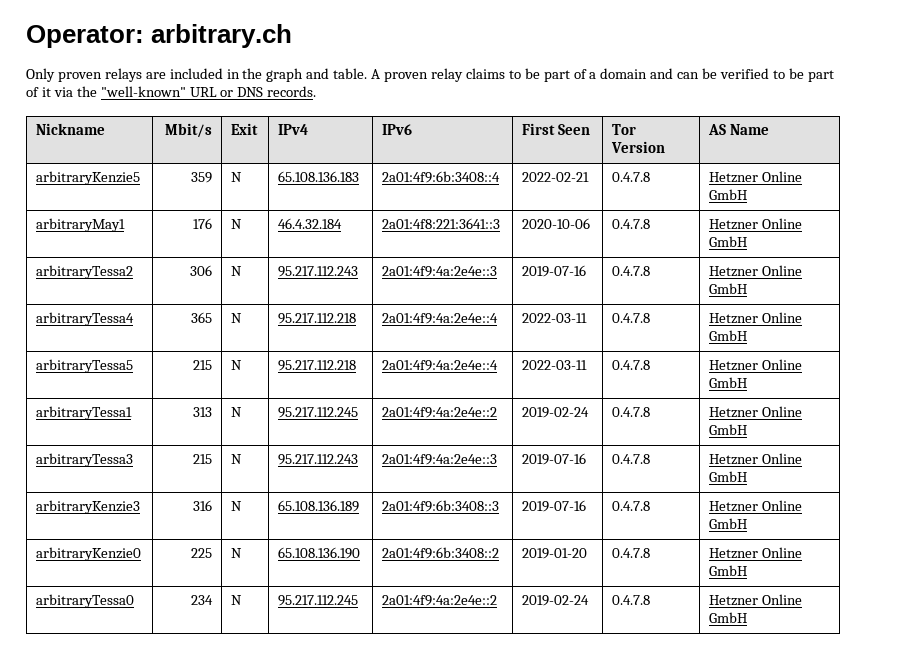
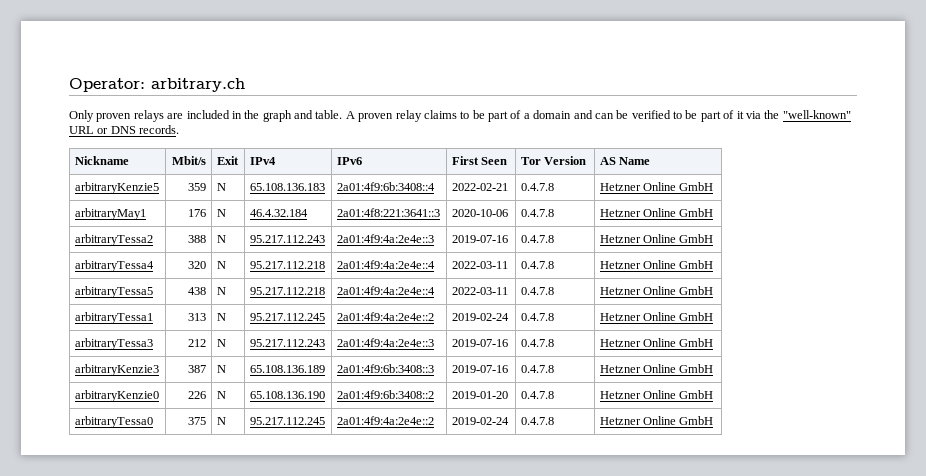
- arbitraryTessa2 | 306 | N | 95.217.112.243 | 2a01:4f9:4a:2e4e::3 | 2019-07-16 | 0.4.7.8 | Hetzner Online GmbH
+ arbitraryTessa2 | 388 | N | 95.217.112.243 | 2a01:4f9:4a:2e4e::3 | 2019-07-16 | 0.4.7.8 | Hetzner Online GmbH
- arbitraryTessa4 | 365 | N | 95.217.112.218 | 2a01:4f9:4a:2e4e::4 | 2022-03-11 | 0.4.7.8 | Hetzner Online GmbH
+ arbitraryTessa4 | 320 | N | 95.217.112.218 | 2a01:4f9:4a:2e4e::4 | 2022-03-11 | 0.4.7.8 | Hetzner Online GmbH
- arbitraryTessa5 | 215 | N | 95.217.112.218 | 2a01:4f9:4a:2e4e::4 | 2022-03-11 | 0.4.7.8 | Hetzner Online GmbH
+ arbitraryTessa5 | 438 | N | 95.217.112.218 | 2a01:4f9:4a:2e4e::4 | 2022-03-11 | 0.4.7.8 | Hetzner Online GmbH
- arbitraryTessa3 | 215 | N | 95.217.112.243 | 2a01:4f9:4a:2e4e::3 | 2019-07-16 | 0.4.7.8 | Hetzner Online GmbH
+ arbitraryTessa3 | 212 | N | 95.217.112.243 | 2a01:4f9:4a:2e4e::3 | 2019-07-16 | 0.4.7.8 | Hetzner Online GmbH
- arbitraryKenzie3 | 316 | N | 65.108.136.189 | 2a01:4f9:6b:3408::3 | 2019-07-16 | 0.4.7.8 | Hetzner Online GmbH
+ arbitraryKenzie3 | 387 | N | 65.108.136.189 | 2a01:4f9:6b:3408::3 | 2019-07-16 | 0.4.7.8 | Hetzner Online GmbH
- arbitraryKenzie0 | 225 | N | 65.108.136.190 | 2a01:4f9:6b:3408::2 | 2019-01-20 | 0.4.7.8 | Hetzner Online GmbH
+ arbitraryKenzie0 | 226 | N | 65.108.136.190 | 2a01:4f9:6b:3408::2 | 2019-01-20 | 0.4.7.8 | Hetzner Online GmbH
- arbitraryTessa0 | 234 | N | 95.217.112.245 | 2a01:4f9:4a:2e4e::2 | 2019-02-24 | 0.4.7.8 | Hetzner Online GmbH
+ arbitraryTessa0 | 375 | N | 95.217.112.245 | 2a01:4f9:4a:2e4e::2 | 2019-02-24 | 0.4.7.8 | Hetzner Online GmbH

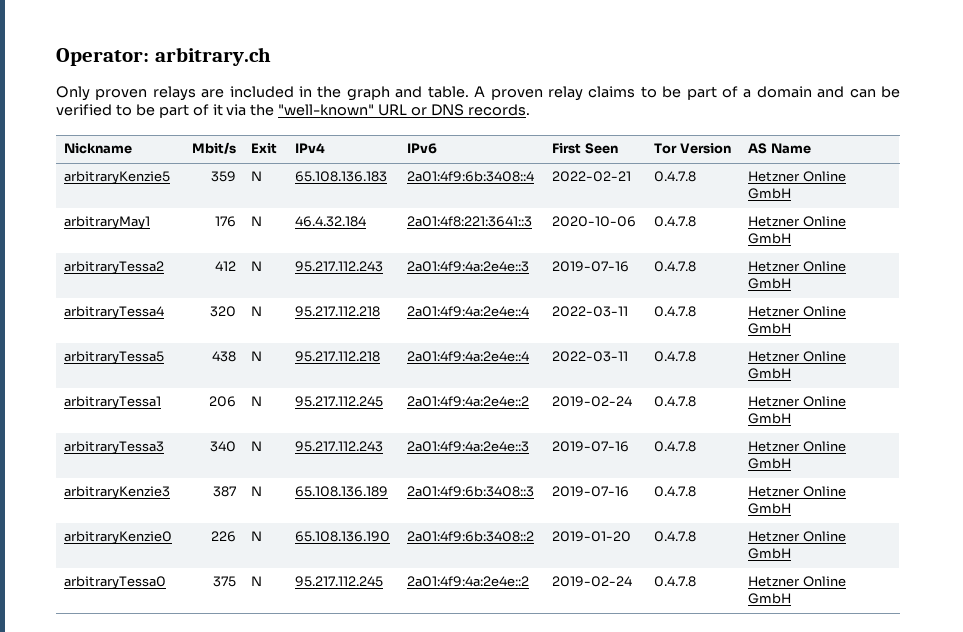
- arbitraryTessa2 | 388 | N | 95.217.112.243 | 2a01:4f9:4a:2e4e::3 | 2019-07-16 | 0.4.7.8 | Hetzner Online GmbH
+ arbitraryTessa2 | 412 | N | 95.217.112.243 | 2a01:4f9:4a:2e4e::3 | 2019-07-16 | 0.4.7.8 | Hetzner Online GmbH
- arbitraryTessa1 | 313 | N | 95.217.112.245 | 2a01:4f9:4a:2e4e::2 | 2019-02-24 | 0.4.7.8 | Hetzner Online GmbH
+ arbitraryTessa1 | 206 | N | 95.217.112.245 | 2a01:4f9:4a:2e4e::2 | 2019-02-24 | 0.4.7.8 | Hetzner Online GmbH
- arbitraryTessa3 | 212 | N | 95.217.112.243 | 2a01:4f9:4a:2e4e::3 | 2019-07-16 | 0.4.7.8 | Hetzner Online GmbH
+ arbitraryTessa3 | 340 | N | 95.217.112.243 | 2a01:4f9:4a:2e4e::3 | 2019-07-16 | 0.4.7.8 | Hetzner Online GmbH

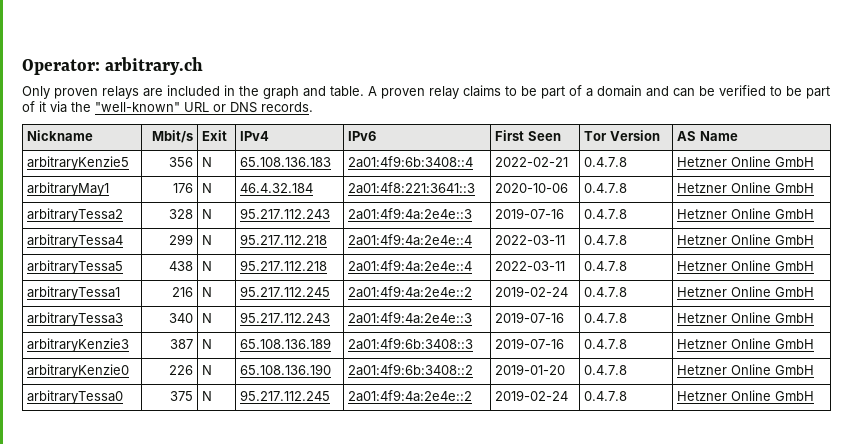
- arbitraryKenzie5 | 359 | N | 65.108.136.183 | 2a01:4f9:6b:3408::4 | 2022-02-21 | 0.4.7.8 | Hetzner Online GmbH
+ arbitraryKenzie5 | 356 | N | 65.108.136.183 | 2a01:4f9:6b:3408::4 | 2022-02-21 | 0.4.7.8 | Hetzner Online GmbH
- arbitraryTessa2 | 412 | N | 95.217.112.243 | 2a01:4f9:4a:2e4e::3 | 2019-07-16 | 0.4.7.8 | Hetzner Online GmbH
+ arbitraryTessa2 | 328 | N | 95.217.112.243 | 2a01:4f9:4a:2e4e::3 | 2019-07-16 | 0.4.7.8 | Hetzner Online GmbH
- arbitraryTessa4 | 320 | N | 95.217.112.218 | 2a01:4f9:4a:2e4e::4 | 2022-03-11 | 0.4.7.8 | Hetzner Online GmbH
+ arbitraryTessa4 | 299 | N | 95.217.112.218 | 2a01:4f9:4a:2e4e::4 | 2022-03-11 | 0.4.7.8 | Hetzner Online GmbH
- arbitraryTessa1 | 206 | N | 95.217.112.245 | 2a01:4f9:4a:2e4e::2 | 2019-02-24 | 0.4.7.8 | Hetzner Online GmbH
+ arbitraryTessa1 | 216 | N | 95.217.112.245 | 2a01:4f9:4a:2e4e::2 | 2019-02-24 | 0.4.7.8 | Hetzner Online GmbH

